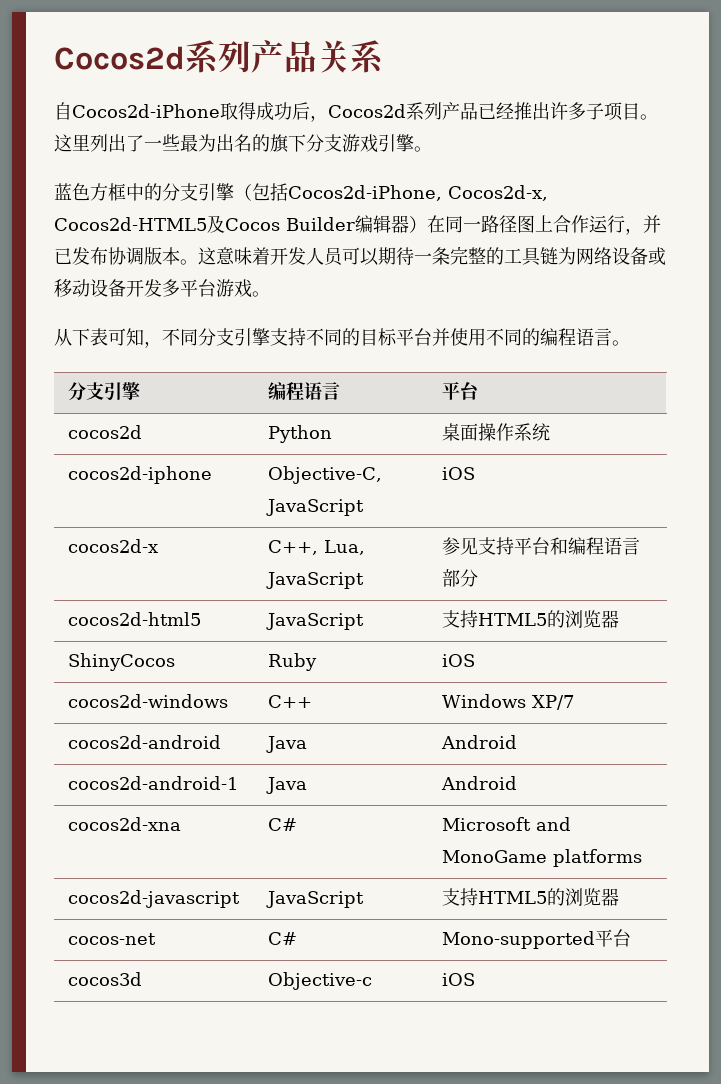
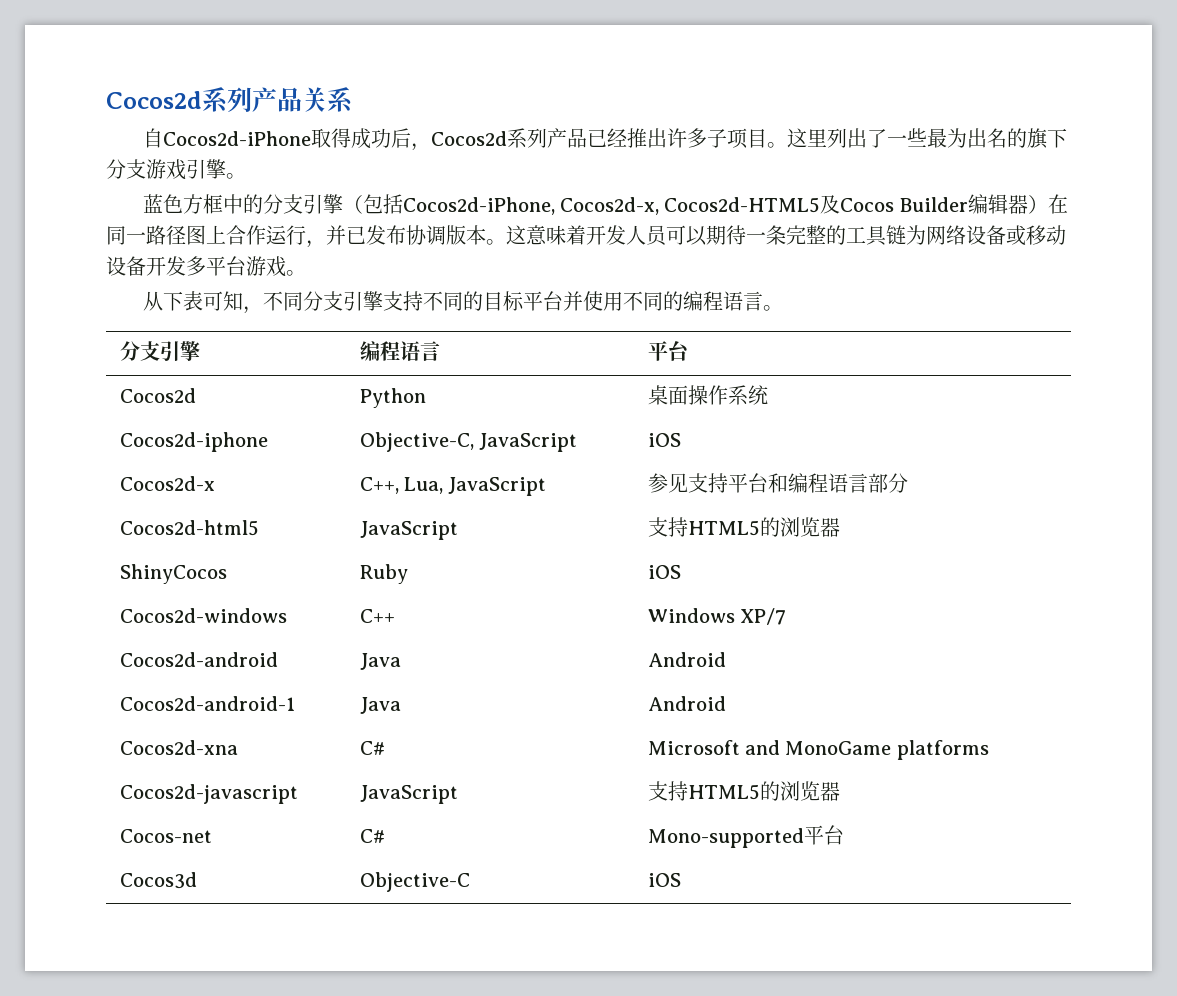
- cocos2d | Python | 桌面操作系统
+ Cocos2d | Python | 桌面操作系统
- cocos2d-iphone | Objective-C, JavaScript | iOS
+ Cocos2d-iphone | Objective-C, JavaScript | iOS
- cocos2d-x | C++, Lua, JavaScript | 参见支持平台和编程语言部分
+ Cocos2d-x | C++, Lua, JavaScript | 参见支持平台和编程语言部分
- cocos2d-html5 | JavaScript | 支持HTML5的浏览器
+ Cocos2d-html5 | JavaScript | 支持HTML5的浏览器
- cocos2d-windows | C++ | Windows XP/7
+ Cocos2d-windows | C++ | Windows XP/7
- cocos2d-android | Java | Android
- cocos2d-android-1 | Java | Android
- cocos2d-xna | C# | Microsoft and MonoGame platforms
+ Cocos2d-android | Java | Android
+ Cocos2d-android-1 | Java | Android
+ Cocos2d-xna | C# | Microsoft and MonoGame platforms
- cocos2d-javascript | JavaScript | 支持HTML5的浏览器
- cocos-net | C# | Mono-supported平台
+ Cocos2d-javascript | JavaScript | 支持HTML5的浏览器
+ Cocos-net | C# | Mono-supported平台
- cocos3d | Objective-c | iOS
+ Cocos3d | Objective-C | iOS

